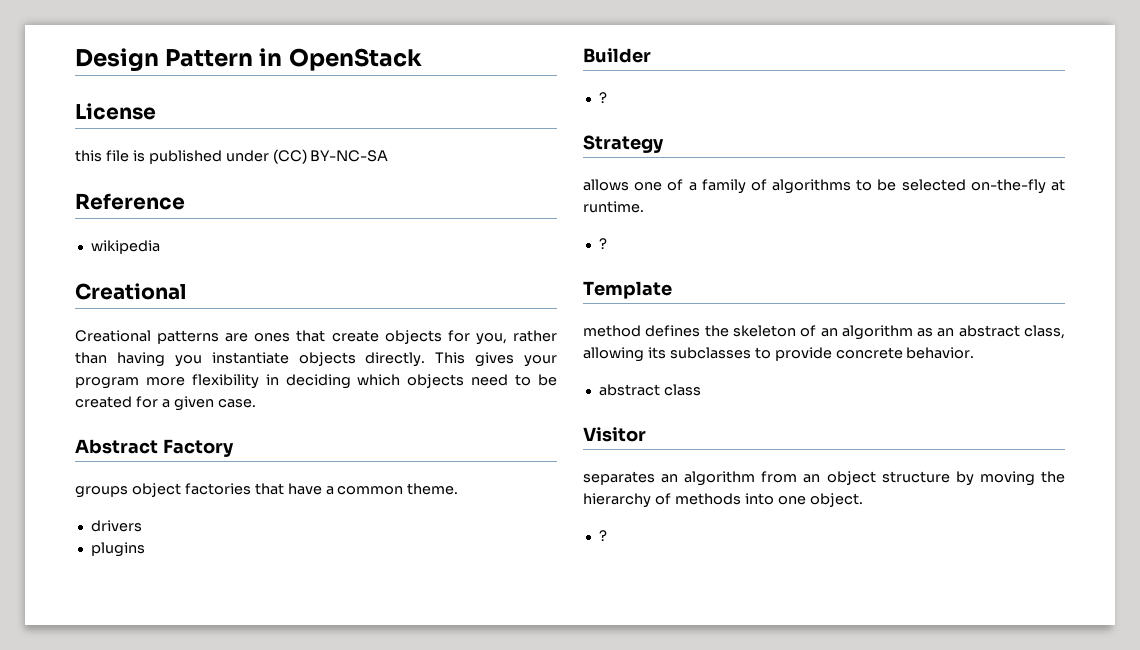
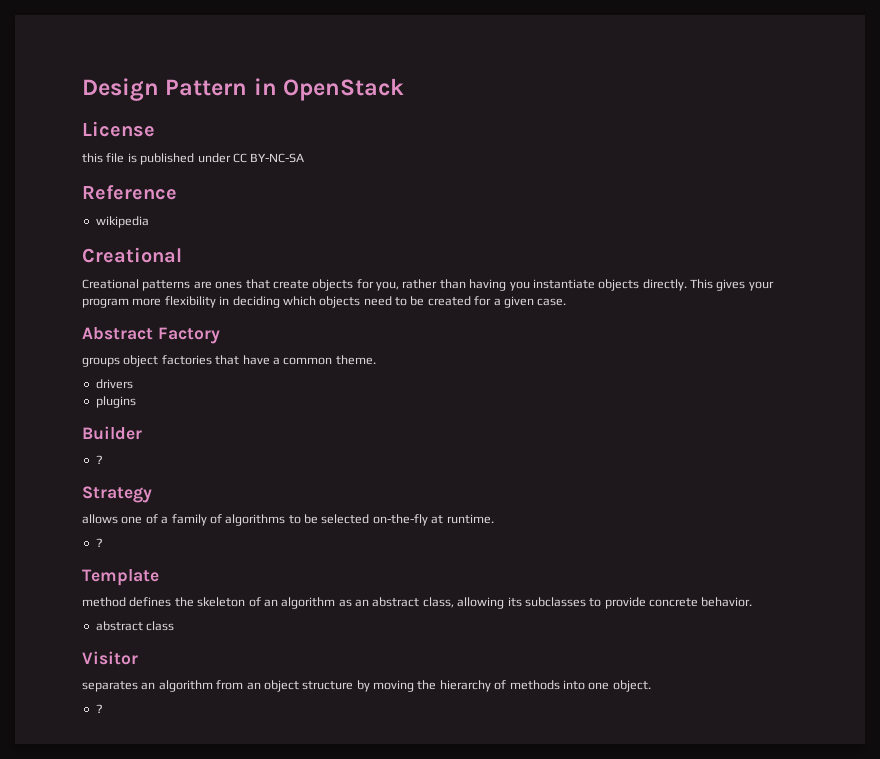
- this file is published under (CC) BY-NC-SA
+ this file is published under CC BY-NC-SA

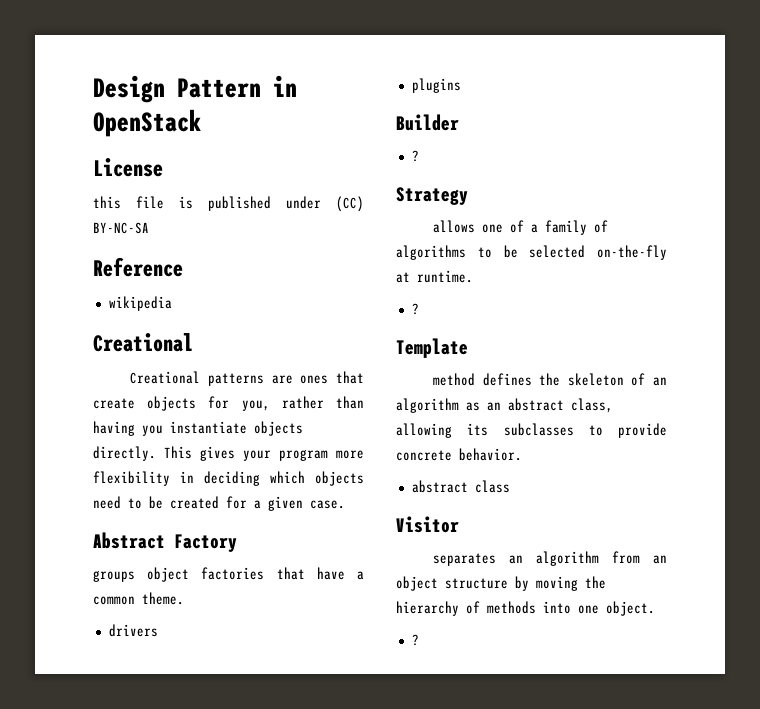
- this file is published under CC BY-NC-SA
+ this file is published under (CC) BY-NC-SA

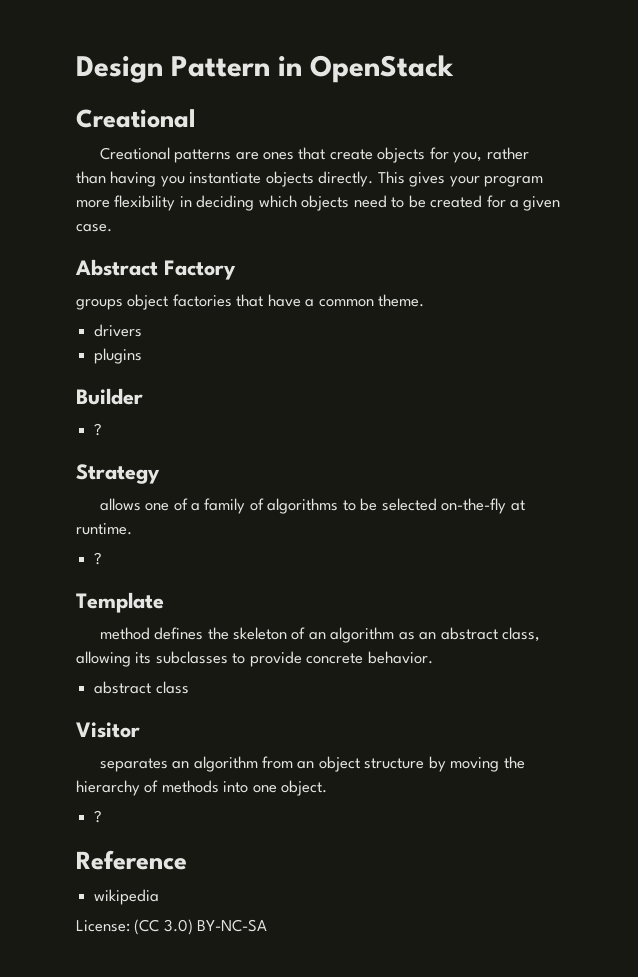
- License
- this file is published under (CC) BY-NC-SA
- Reference
- wikipedia
+ Reference
+ wikipedia
+ License: (CC 3.0) BY-NC-SA

